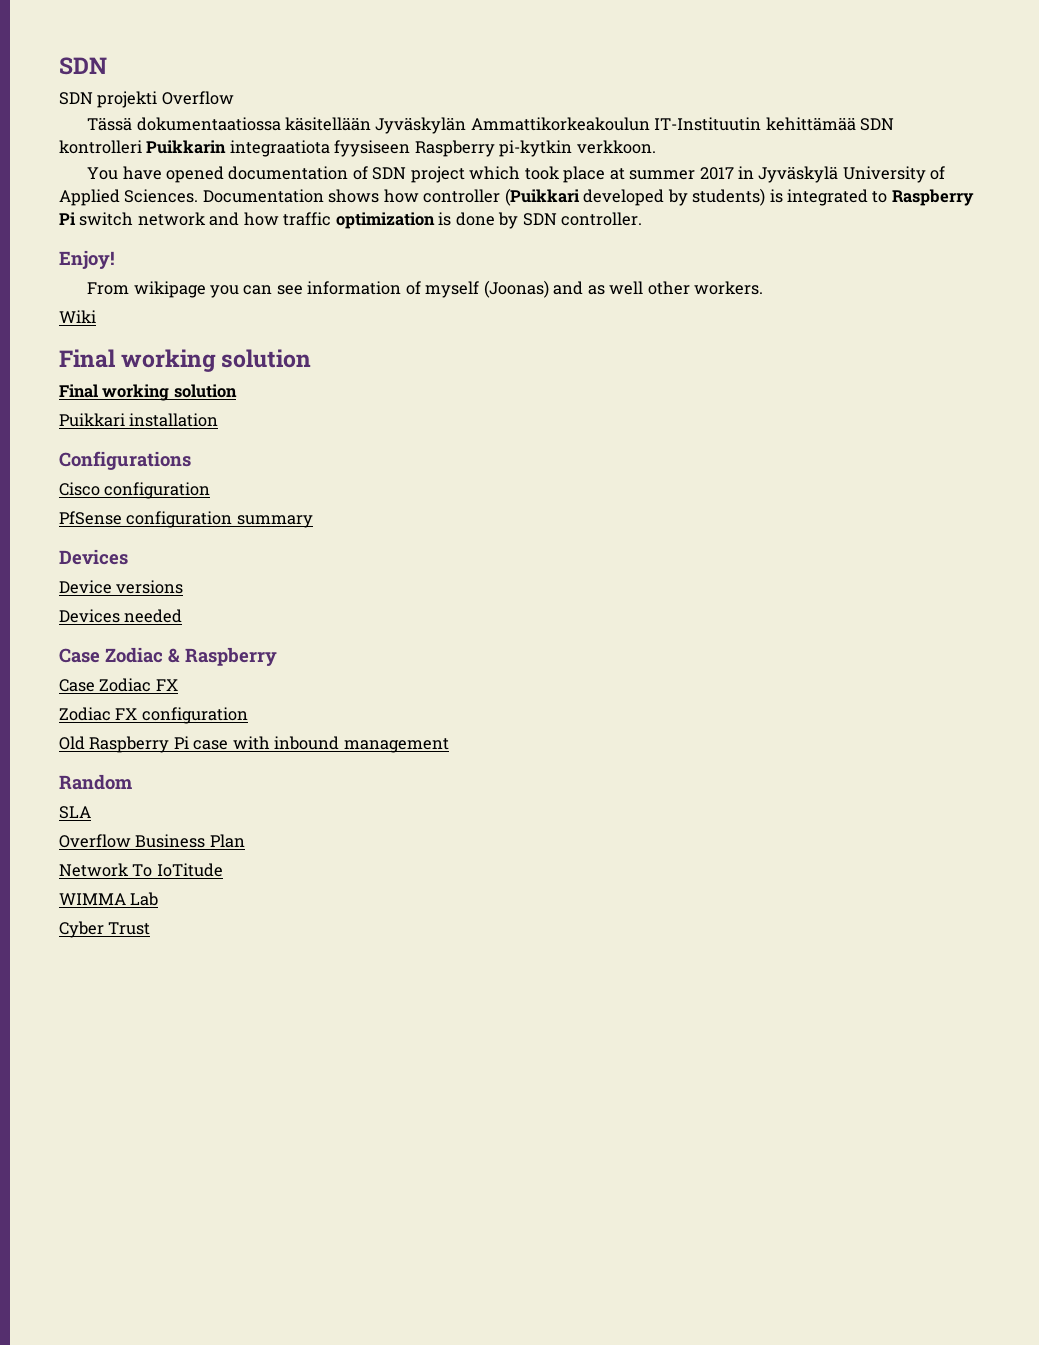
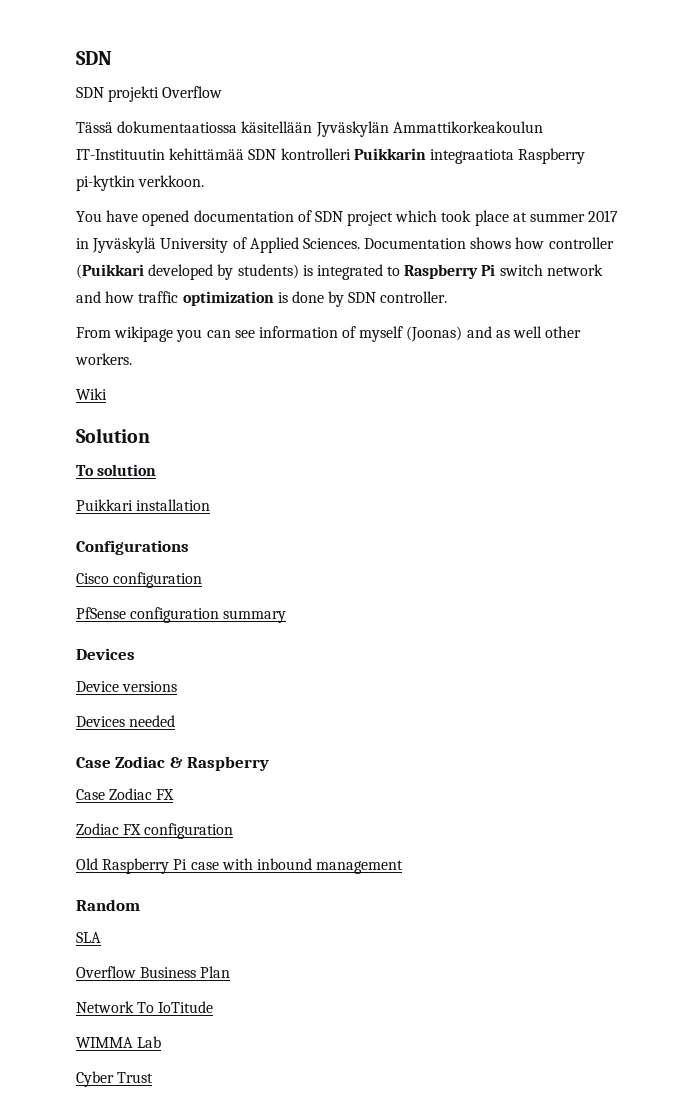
- Tässä dokumentaatiossa käsitellään Jyväskylän Ammattikorkeakoulun IT-Instituutin kehittämää SDN kontrolleri Puikkarin integraatiota fyysiseen Raspberry pi-kytkin verkkoon.
+ Tässä dokumentaatiossa käsitellään Jyväskylän Ammattikorkeakoulun IT-Instituutin kehittämää SDN kontrolleri Puikkarin integraatiota Raspberry pi-kytkin verkkoon.
- Enjoy!
  Wiki
- Final working solution
- Final working solution
+ Solution
+ To solution

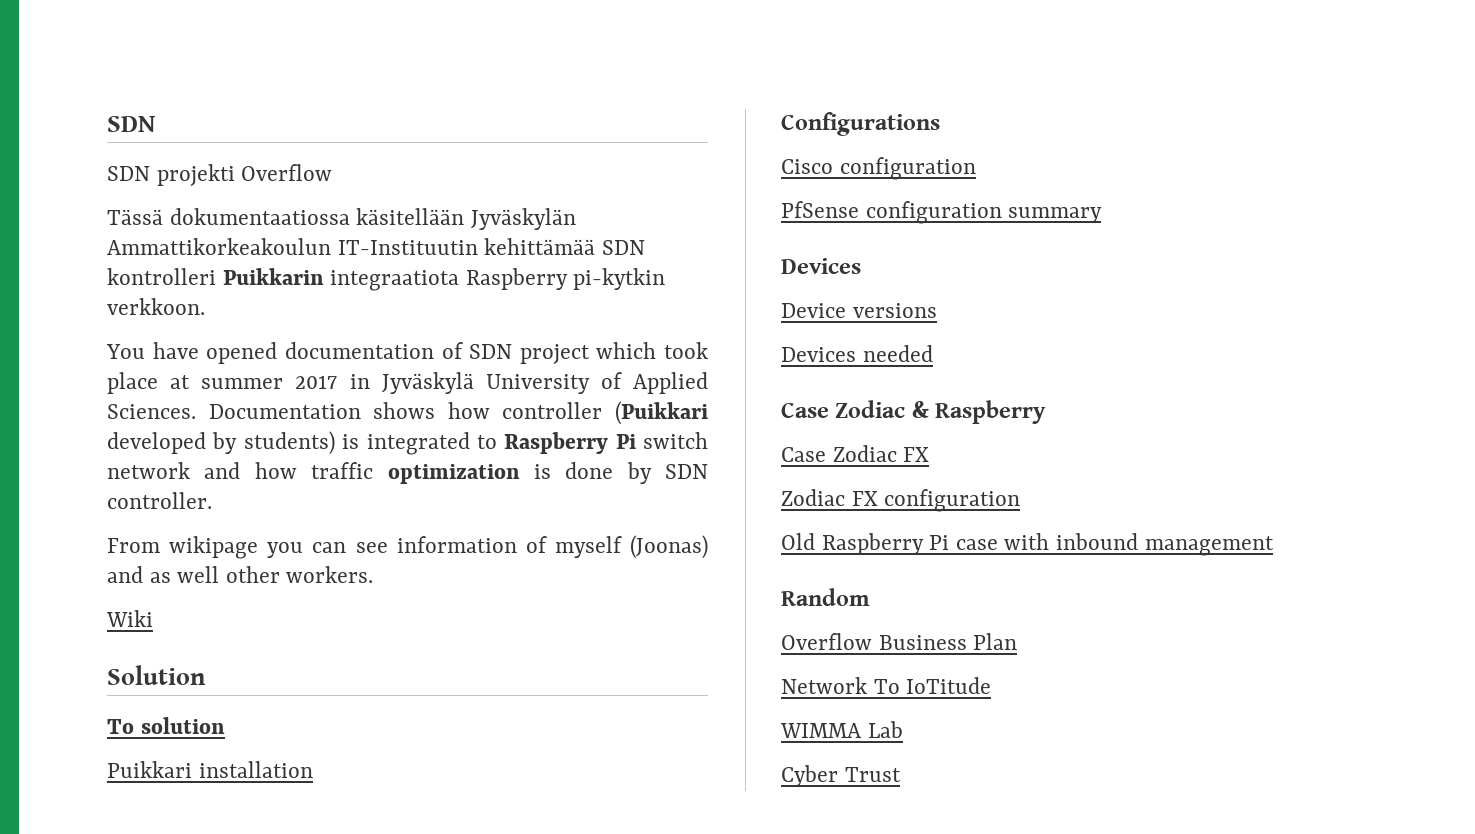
- SLA

